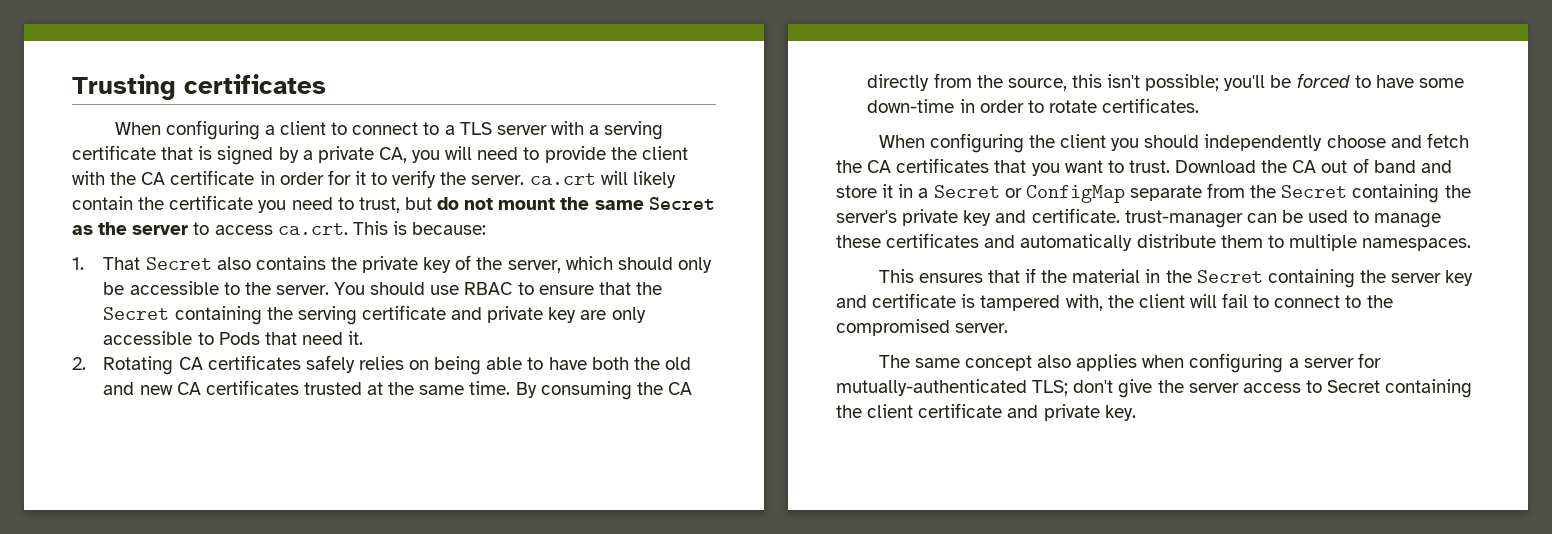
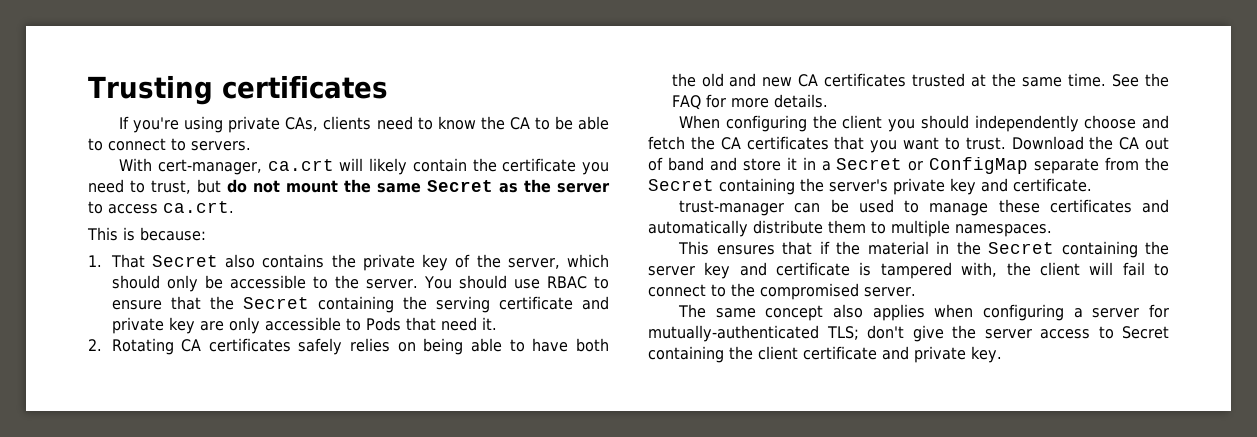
- When configuring a client to connect to a TLS server with a serving certificate that is signed by a private CA, you will need to provide the client with the CA certificate in order for it to verify the server. ca.crt will likely contain the certificate you need to trust, but do not mount the same Secret as the server to access ca.crt. This is because:
+ If you're using private CAs, clients need to know the CA to be able to connect to servers.
+ With cert-manager, ca.crt will likely contain the certificate you need to trust, but do not mount the same Secret as the server to access ca.crt.
+ This is because:
- By consuming the CA directly from the source, this isn't possible; you'll be forced to have some down-time in order to rotate certificates.
+ See the FAQ for more details.
- Download the CA out of band and store it in a Secret or ConfigMap separate from the Secret containing the server's private key and certificate. trust-manager can be used to manage these certificates and automatically distribute them to multiple namespaces.
+ Download the CA out of band and store it in a Secret or ConfigMap separate from the Secret containing the server's private key and certificate.
+ trust-manager can be used to manage these certificates and automatically distribute them to multiple namespaces.

